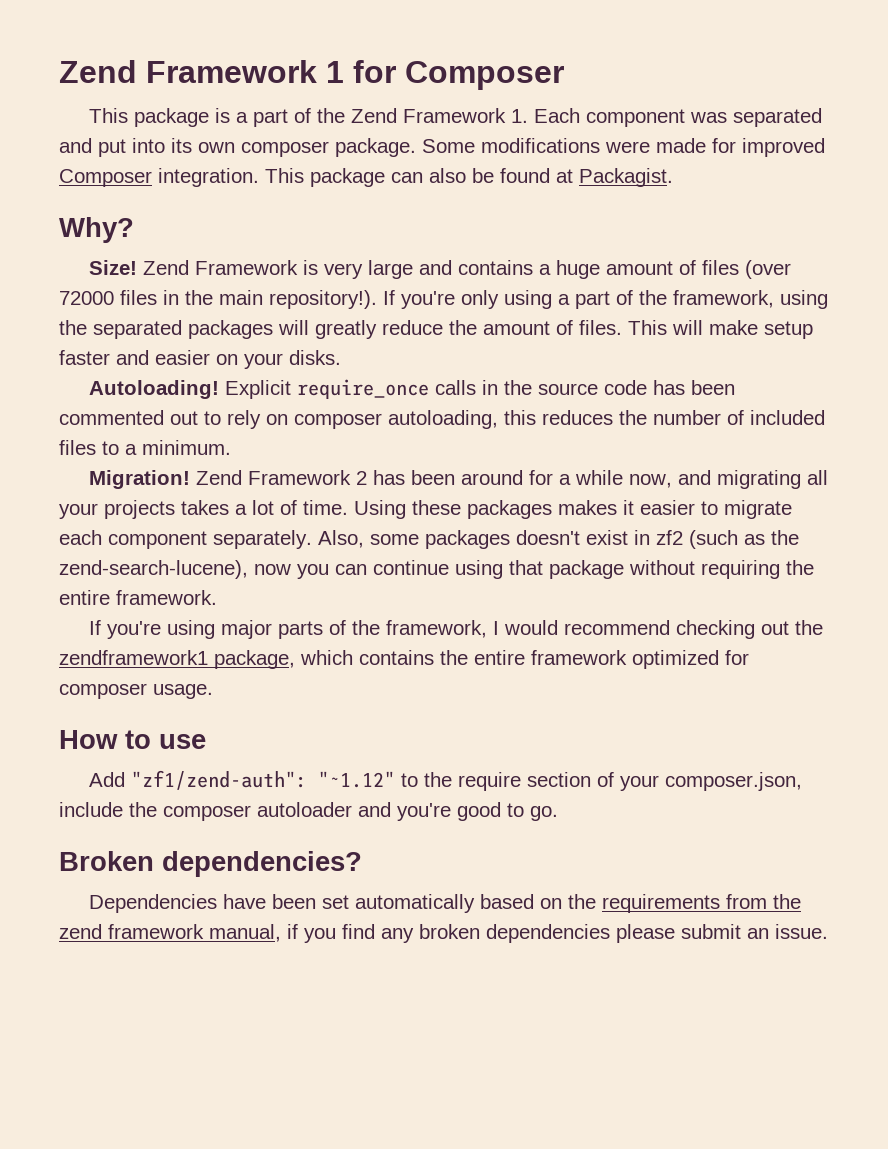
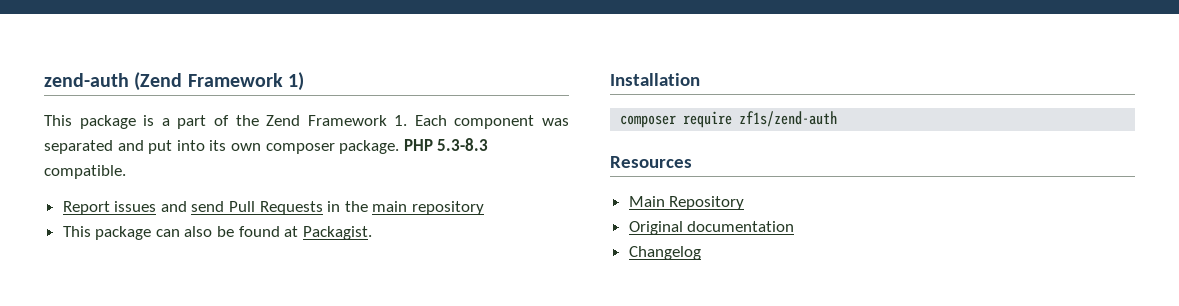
- Zend Framework 1 for Composer
+ zend-auth (Zend Framework 1)
- Some modifications were made for improved Composer integration. This package can also be found at Packagist.
+ PHP 5.3-8.3 compatible.
+ Report issues and send Pull Requests in the main repository
+ This package can also be found at Packagist.
- Why?
- Size! Zend Framework is very large and contains a huge amount of files (over 72000 files in the main repository!). If you're only using a part of the framework, using the separated packages will greatly reduce the amount of files. This will make setup faster and easier on your disks.
- Autoloading! Explicit require_once calls in the source code has been commented out to rely on composer autoloading, this reduces the number of included files to a minimum.
- Migration! Zend Framework 2 has been around for a while now, and migrating all your projects takes a lot of time. Using these packages makes it easier to migrate each component separately. Also, some packages doesn't exist in zf2 (such as the zend-search-lucene), now you can continue using that package without requiring the entire framework.
- If you're using major parts of the framework, I would recommend checking out the zendframework1 package, which contains the entire framework optimized for composer usage.
- How to use
- Add "zf1/zend-auth": "~1.12" to the require section of your composer.json, include the composer autoloader and you're good to go.
- Broken dependencies?
- Dependencies have been set automatically based on the requirements from the zend framework manual, if you find any broken dependencies please submit an issue.
+ Installation
+ composer require zf1s/zend-auth
+ Resources
+ Main Repository
+ Original documentation
+ Changelog

